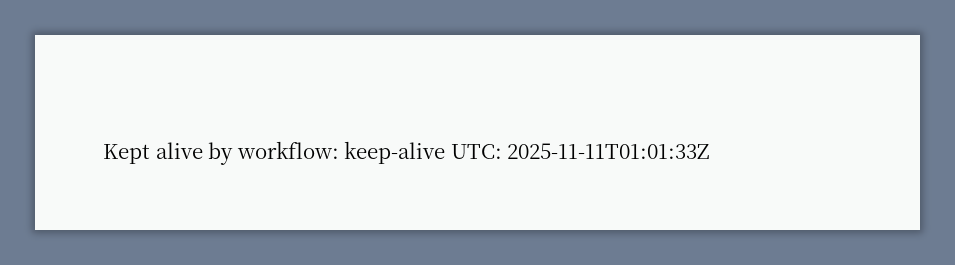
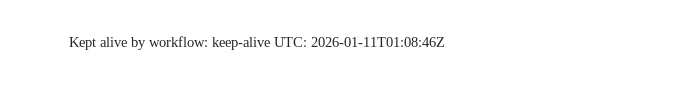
- Kept alive by workflow: keep-alive UTC: 2025-11-11T01:01:33Z
+ Kept alive by workflow: keep-alive UTC: 2026-01-11T01:08:46Z

